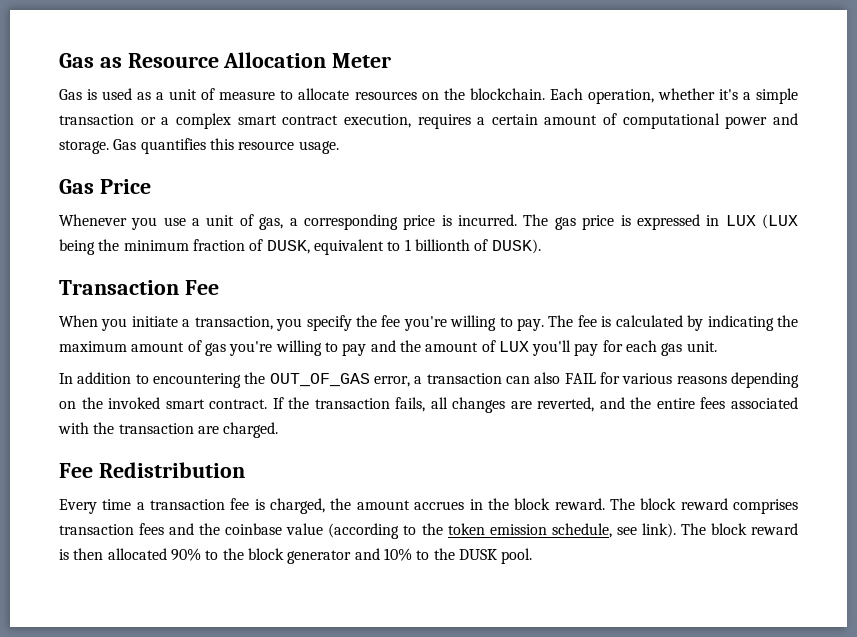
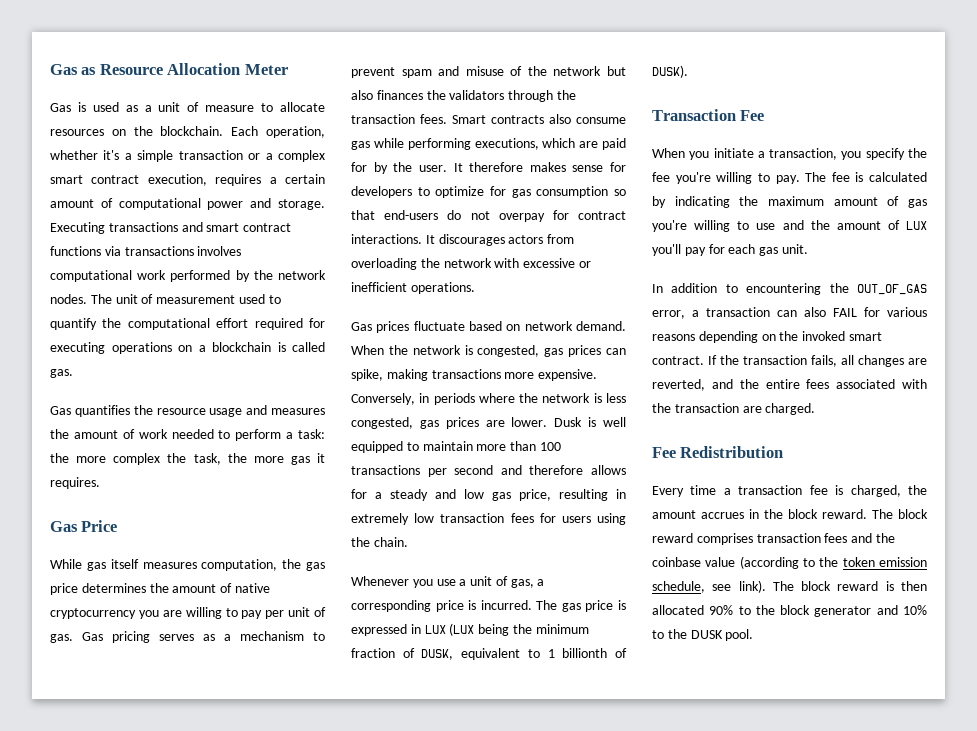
- Gas quantifies this resource usage.
+ Executing transactions and smart contract functions via transactions involves computational work performed by the network nodes. The unit of measurement used to quantify the computational effort required for executing operations on a blockchain is called gas.
+ Gas quantifies the resource usage and measures the amount of work needed to perform a task: the more complex the task, the more gas it requires.
  Gas Price
+ While gas itself measures computation, the gas price determines the amount of native cryptocurrency you are willing to pay per unit of gas. Gas pricing serves as a mechanism to prevent spam and misuse of the network but also finances the validators through the transaction fees. Smart contracts also consume gas while performing executions, which are paid for by the user. It therefore makes sense for developers to optimize for gas consumption so that end-users do not overpay for contract interactions. It discourages actors from overloading the network with excessive or inefficient operations.
+ Gas prices fluctuate based on network demand. When the network is congested, gas prices can spike, making transactions more expensive. Conversely, in periods where the network is less congested, gas prices are lower. Dusk is well equipped to maintain more than 100 transactions per second and therefore allows for a steady and low gas price, resulting in extremely low transaction fees for users using the chain.
- The fee is calculated by indicating the maximum amount of gas you're willing to pay and the amount of LUX you'll pay for each gas unit.
+ The fee is calculated by indicating the maximum amount of gas you're willing to use and the amount of LUX you'll pay for each gas unit.

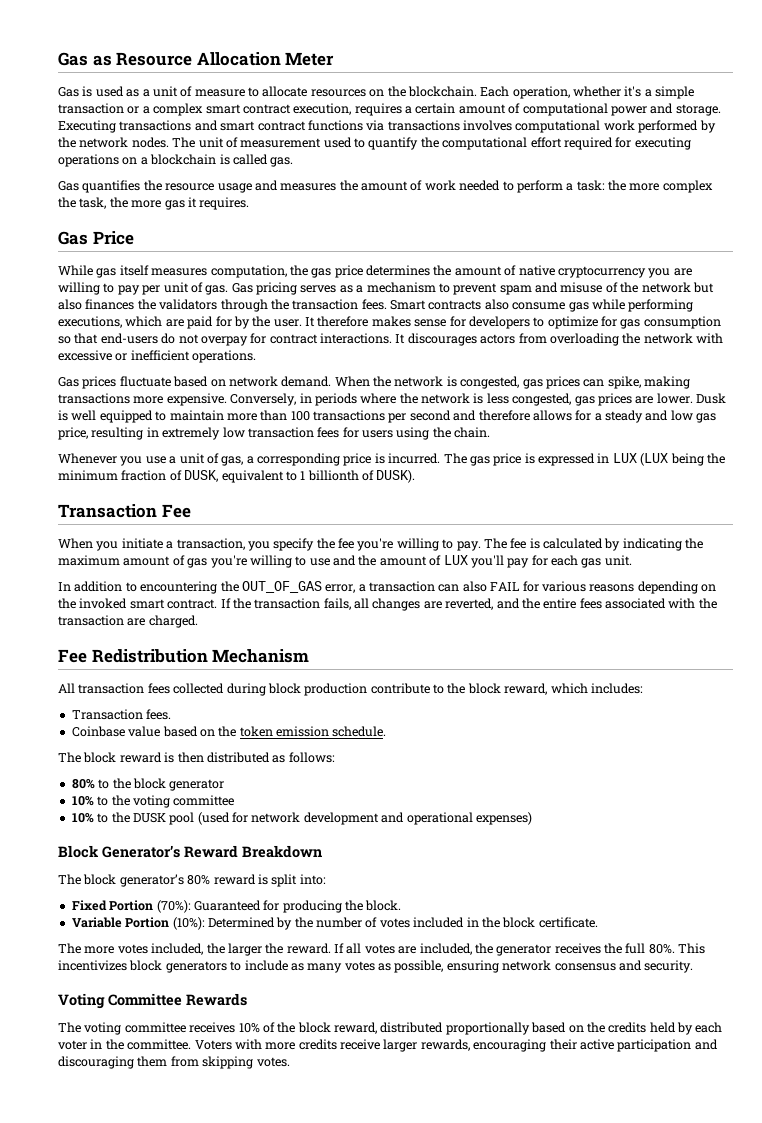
- Fee Redistribution
- Every time a transaction fee is charged, the amount accrues in the block reward. The block reward comprises transaction fees and the coinbase value (according to the token emission schedule, see link). The block reward is then allocated 90% to the block generator and 10% to the DUSK pool.
+ Fee Redistribution Mechanism
+ All transaction fees collected during block production contribute to the block reward, which includes:
+ Transaction fees.
+ Coinbase value based on the token emission schedule.
+ The block reward is then distributed as follows:
+ 80% to the block generator
+ 10% to the voting committee
+ 10% to the DUSK pool (used for network development and operational expenses)
+ Block Generator’s Reward Breakdown
+ The block generator’s 80% reward is split into:
+ Fixed Portion (70%): Guaranteed for producing the block.
+ Variable Portion (10%): Determined by the number of votes included in the block certificate.
+ The more votes included, the larger the reward. If all votes are included, the generator receives the full 80%. This incentivizes block generators to include as many votes as possible, ensuring network consensus and security.
+ Voting Committee Rewards
+ The voting committee receives 10% of the block reward, distributed proportionally based on the credits held by each voter in the committee. Voters with more credits receive larger rewards, encouraging their active participation and discouraging them from skipping votes.

